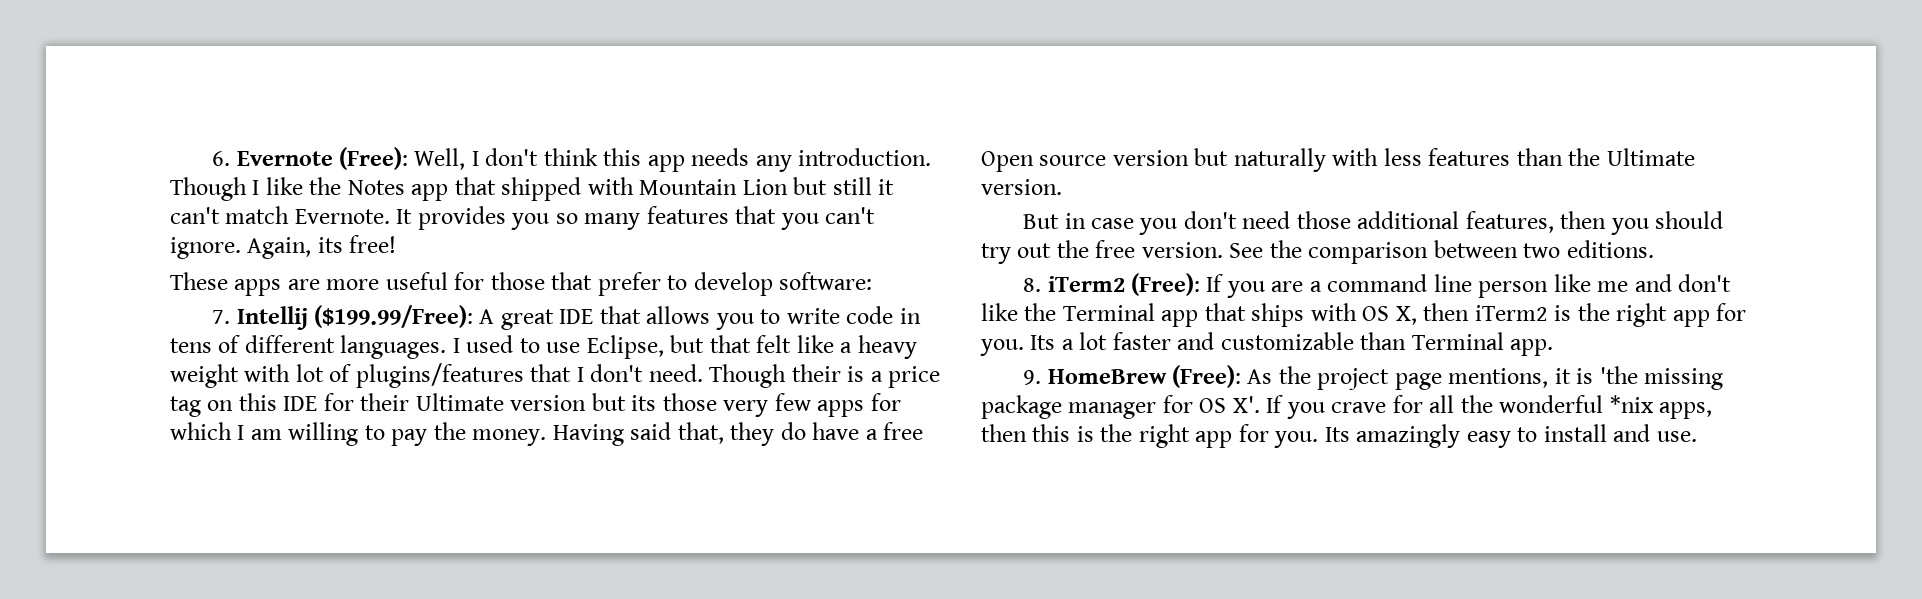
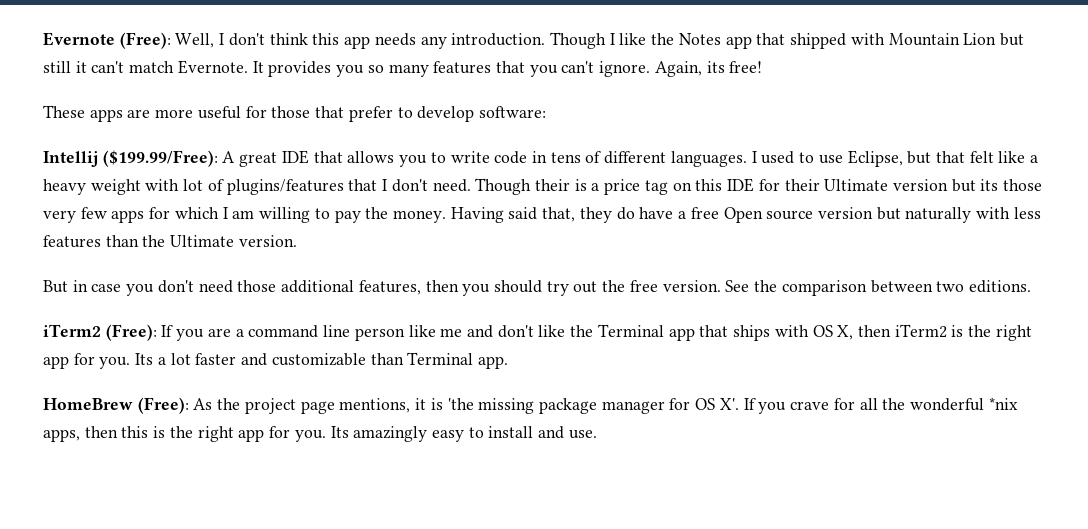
- 6. Evernote (Free): Well, I don't think this app needs any introduction.
+ Evernote (Free): Well, I don't think this app needs any introduction.
- 7. Intellij ($199.99/Free): A great IDE that allows you to write code in tens of different languages.
+ Intellij ($199.99/Free): A great IDE that allows you to write code in tens of different languages.
- 8. iTerm2 (Free): If you are a command line person like me and don't like the Terminal app that ships with OS X, then iTerm2 is the right app for you.
+ iTerm2 (Free): If you are a command line person like me and don't like the Terminal app that ships with OS X, then iTerm2 is the right app for you.
- 9. HomeBrew (Free): As the project page mentions, it is 'the missing package manager for OS X'. If you crave for all the wonderful *nix apps, then this is the right app for you.
+ HomeBrew (Free): As the project page mentions, it is 'the missing package manager for OS X'. If you crave for all the wonderful *nix apps, then this is the right app for you.

